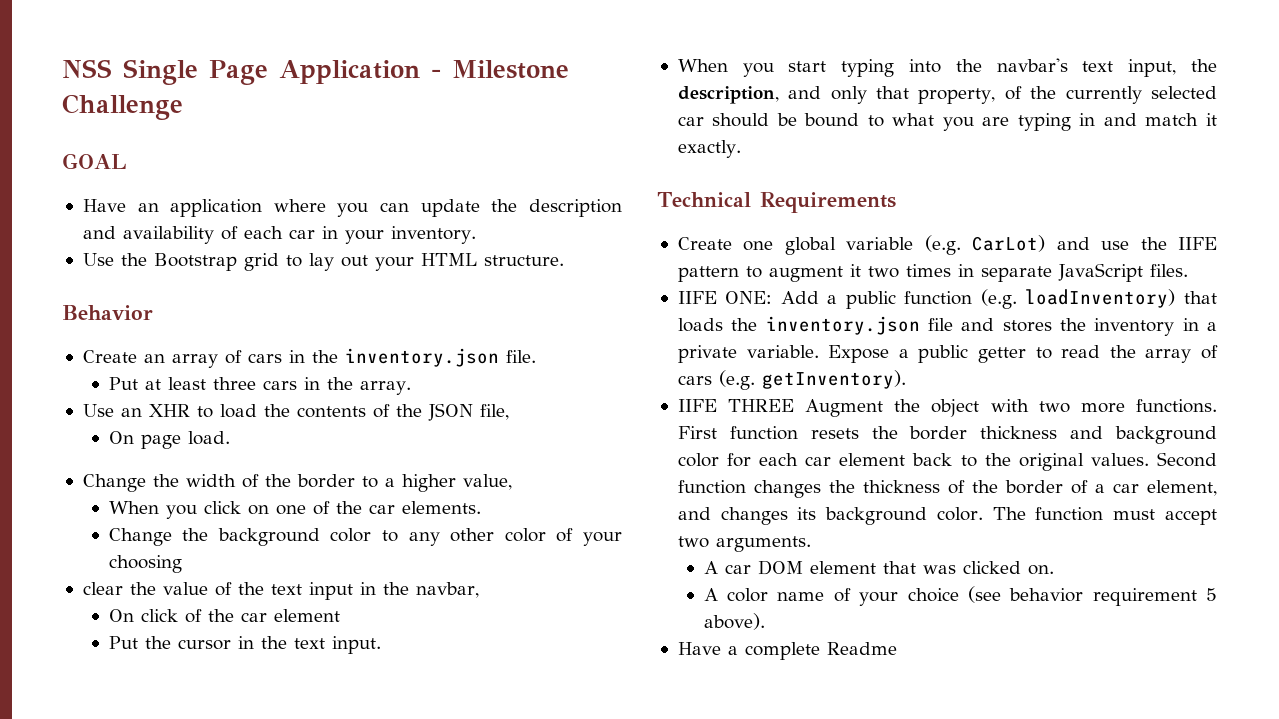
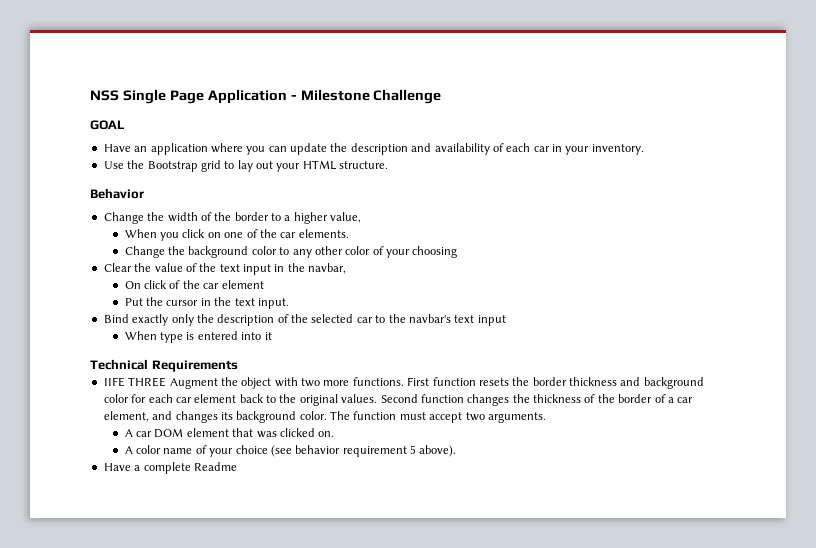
- Create an array of cars in the inventory.json file.
- Put at least three cars in the array.
- Use an XHR to load the contents of the JSON file,
- On page load.
- clear the value of the text input in the navbar,
+ Clear the value of the text input in the navbar,
- When you start typing into the navbar's text input, the description, and only that property, of the currently selected car should be bound to what you are typing in and match it exactly.
+ Bind exactly only the description of the selected car to the navbar's text input
+ When type is entered into it
- Create one global variable (e.g. CarLot) and use the IIFE pattern to augment it two times in separate JavaScript files.
- IIFE ONE: Add a public function (e.g. loadInventory) that loads the inventory.json file and stores the inventory in a private variable. Expose a public getter to read the array of cars (e.g. getInventory).

